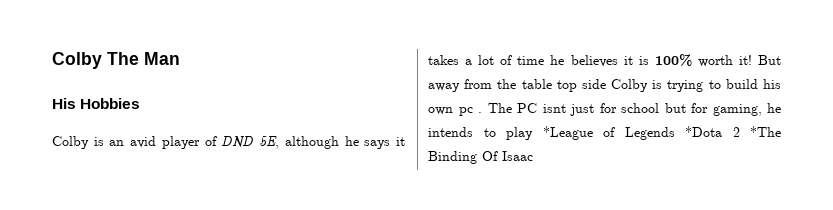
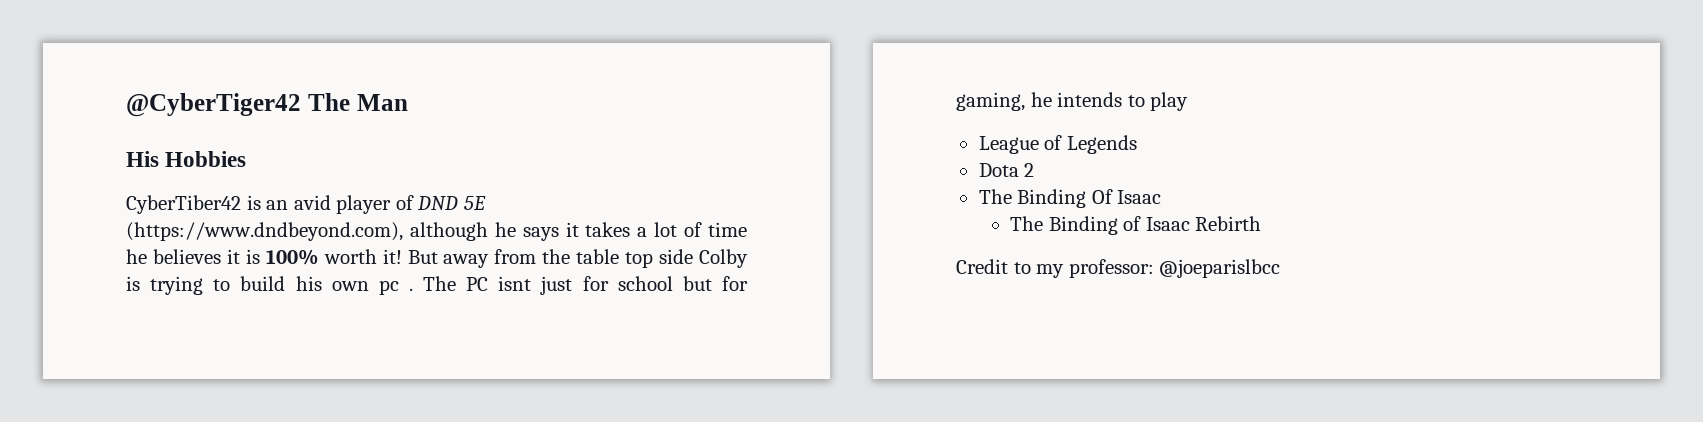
- Colby The Man
+ @CyberTiger42 The Man
- Colby is an avid player of DND 5E, although he says it takes a lot of time he believes it is 100% worth it!
+ CyberTiber42 is an avid player of DND 5E (https://www.dndbeyond.com), although he says it takes a lot of time he believes it is 100% worth it!
- The PC isnt just for school but for gaming, he intends to play *League of Legends *Dota 2 *The Binding Of Isaac
+ The PC isnt just for school but for gaming, he intends to play
+ League of Legends
+ Dota 2
+ The Binding Of Isaac
+ The Binding of Isaac Rebirth
+ Credit to my professor: @joeparislbcc

